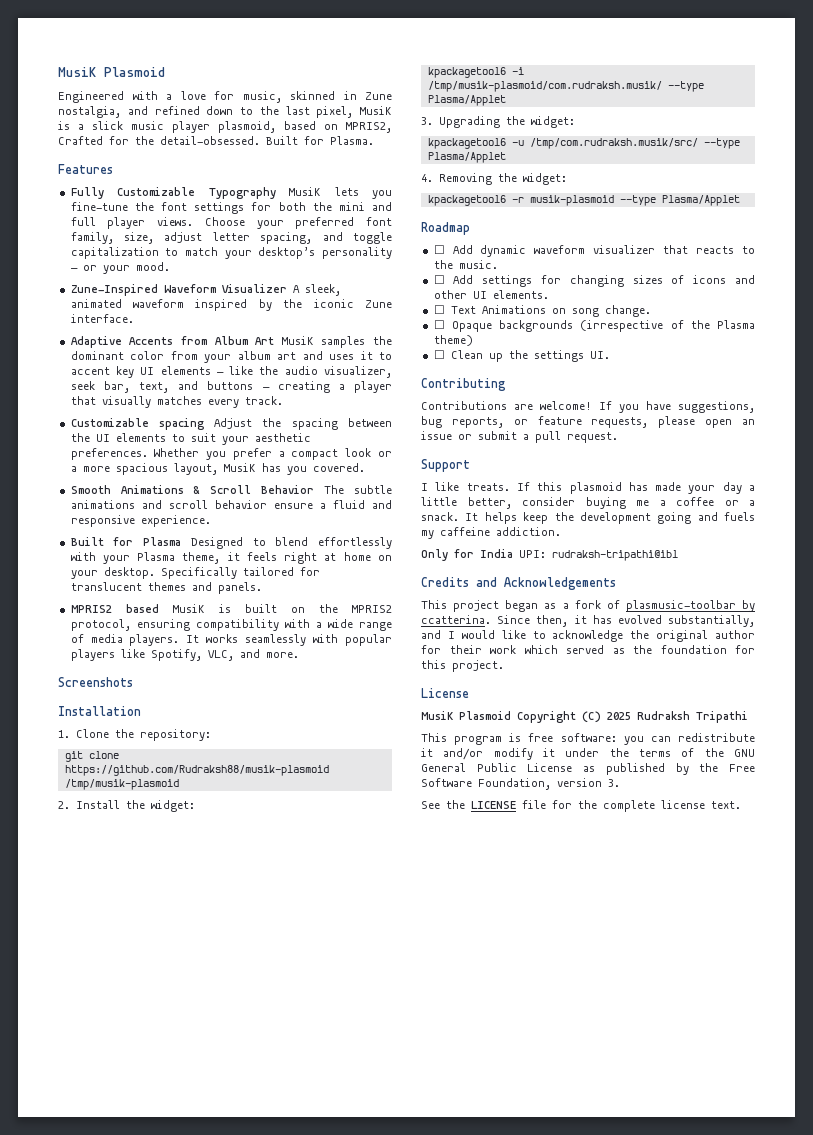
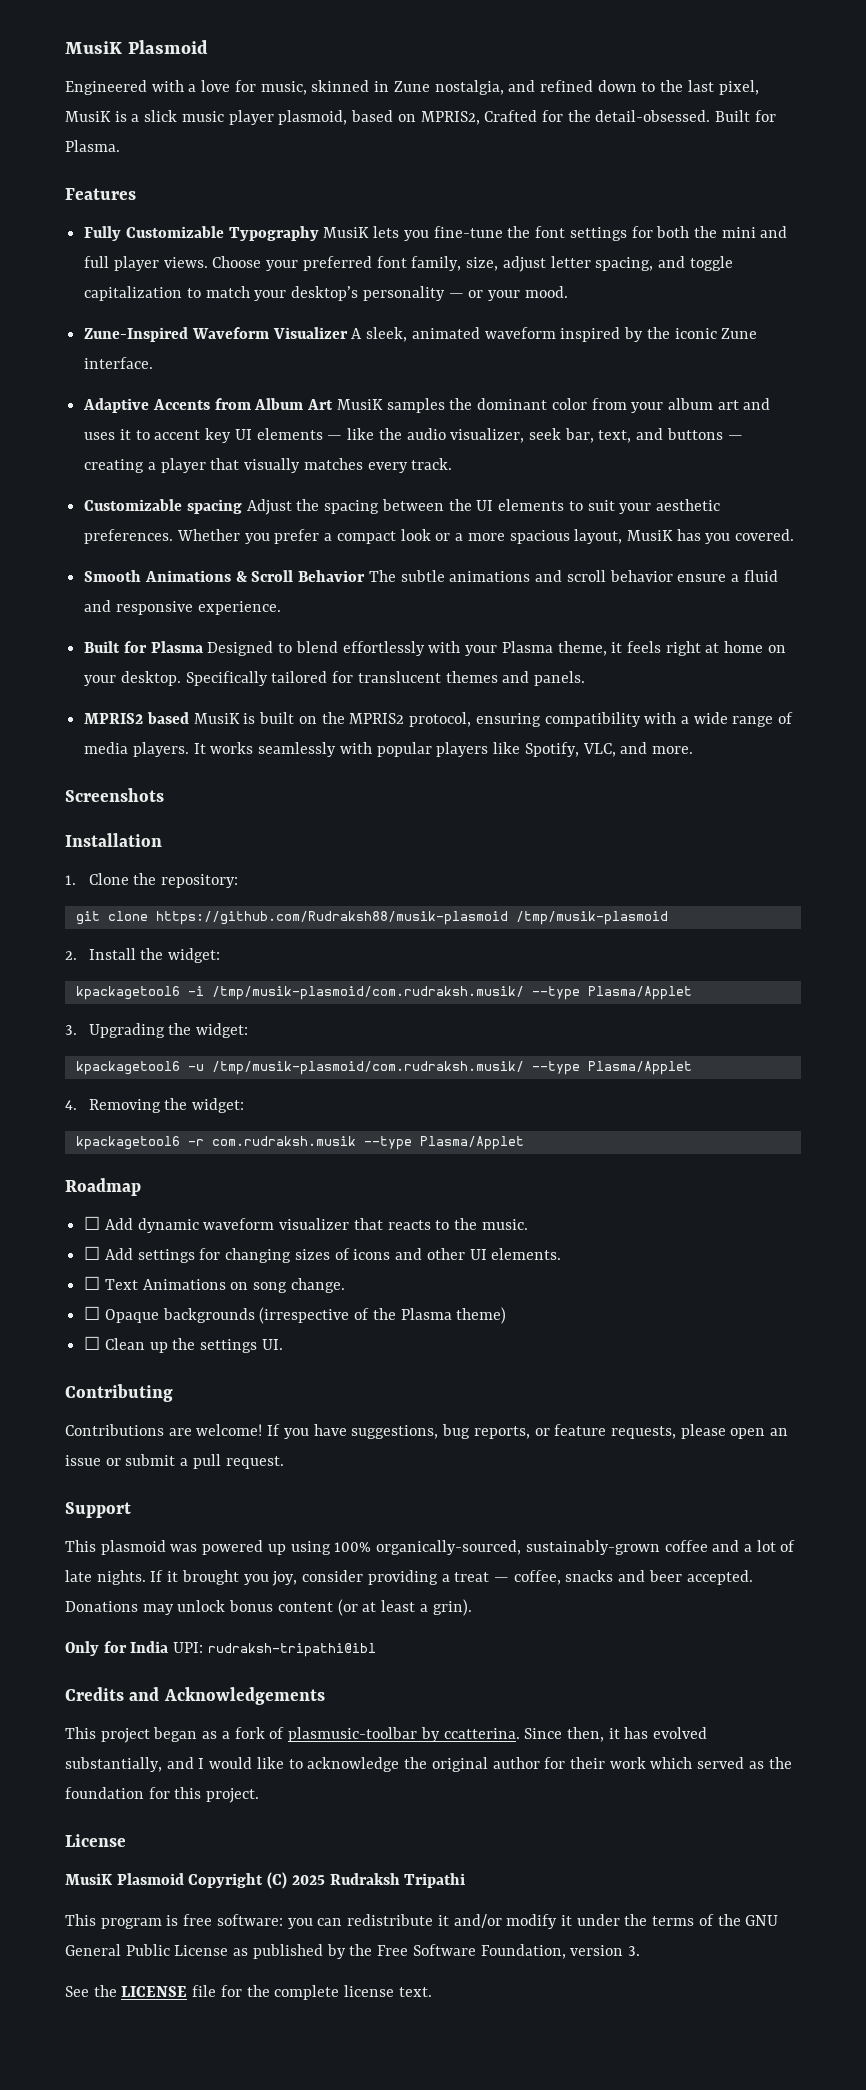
- kpackagetool6 -u /tmp/com.rudraksh.musik/src/ --type Plasma/Applet
+ kpackagetool6 -u /tmp/musik-plasmoid/com.rudraksh.musik/ --type Plasma/Applet
- kpackagetool6 -r musik-plasmoid --type Plasma/Applet
+ kpackagetool6 -r com.rudraksh.musik --type Plasma/Applet
- I like treats. If this plasmoid has made your day a little better, consider buying me a coffee or a snack. It helps keep the development going and fuels my caffeine addiction.
+ This plasmoid was powered up using 100% organically-sourced, sustainably-grown coffee and a lot of late nights. If it brought you joy, consider providing a treat — coffee, snacks and beer accepted. Donations may unlock bonus content (or at least a grin).

